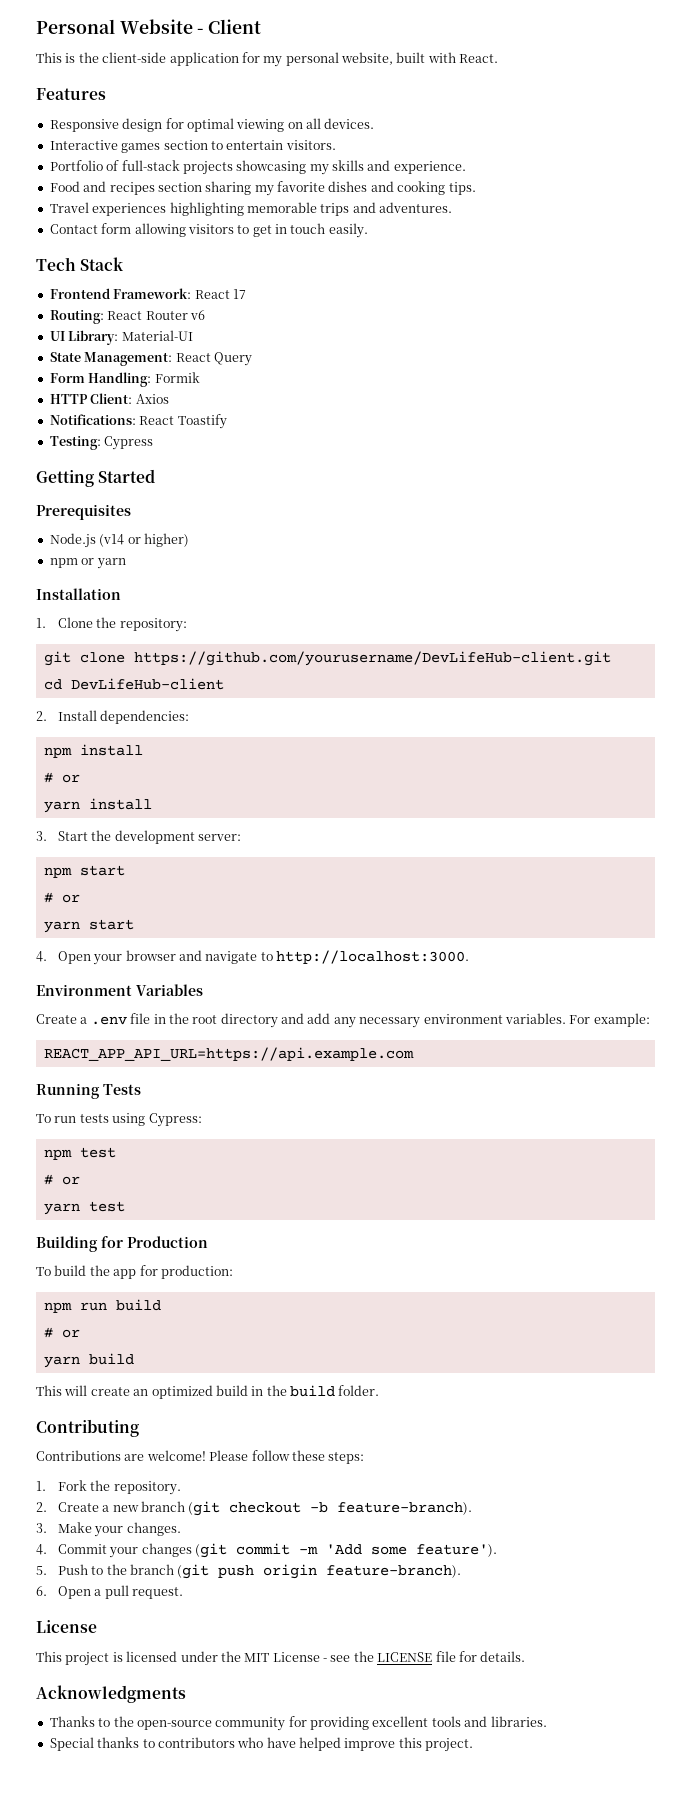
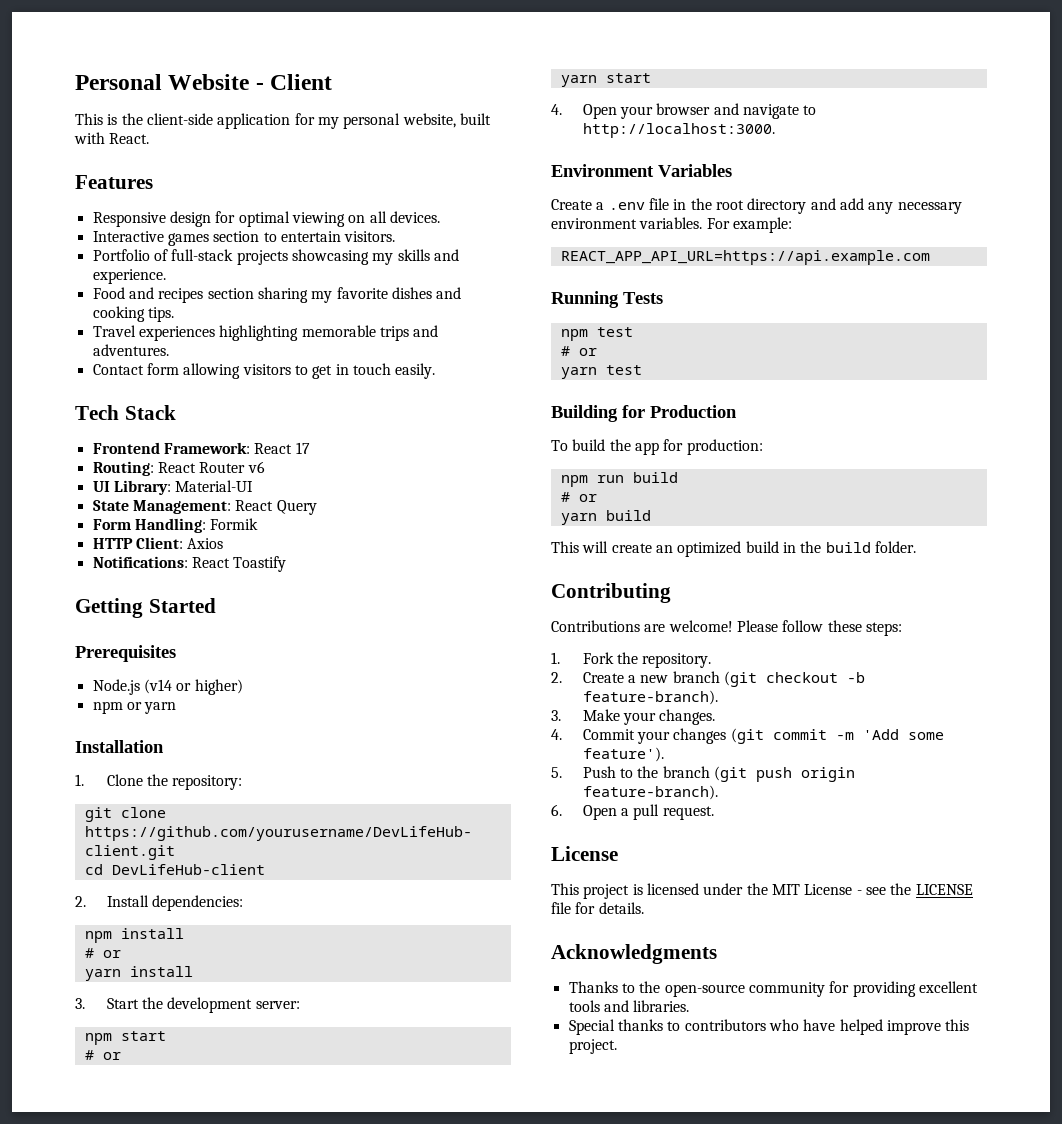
- Testing: Cypress
- To run tests using Cypress:

